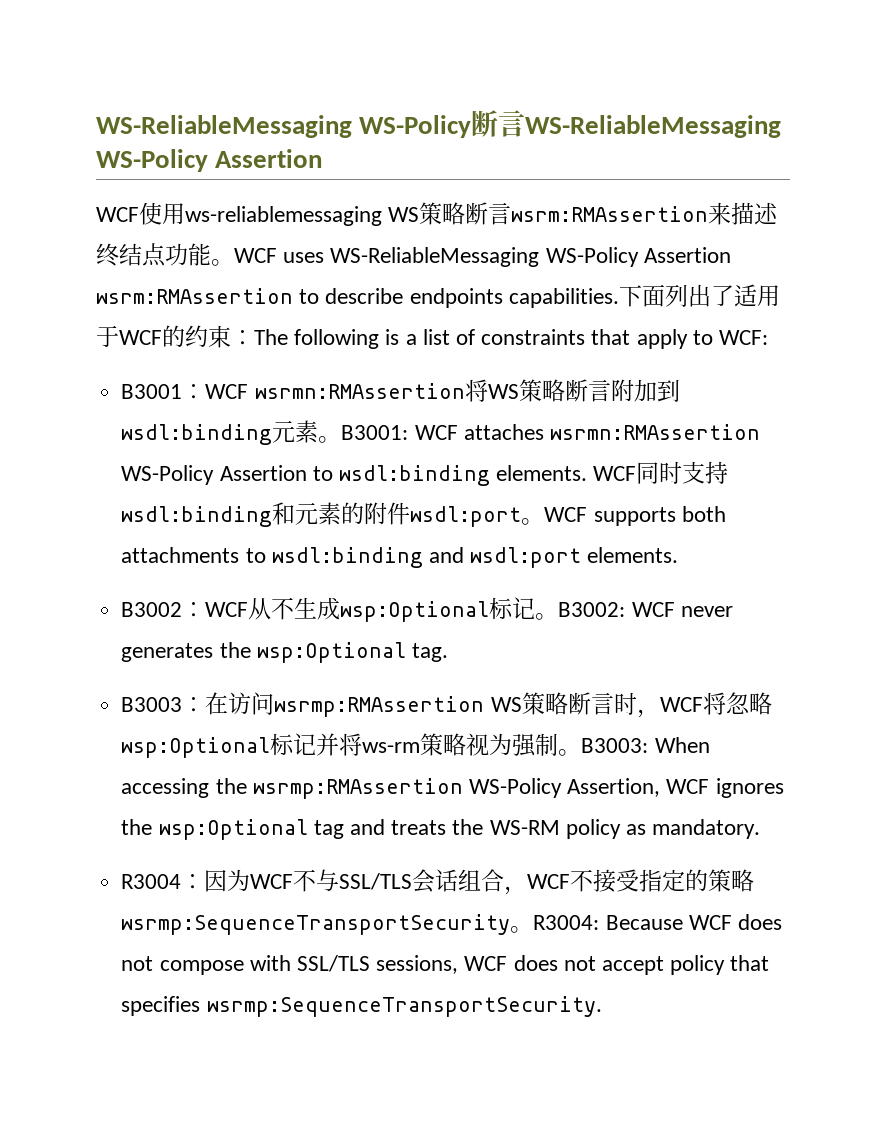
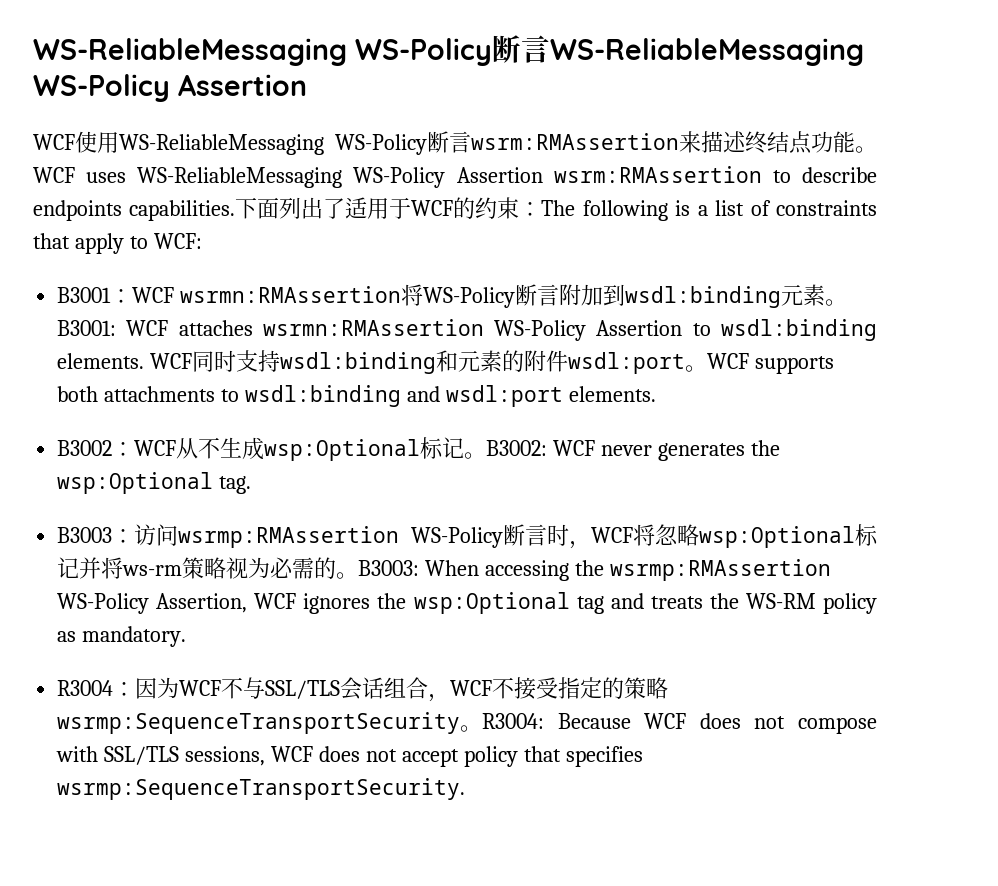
- WCF使用ws-reliablemessaging WS策略断言wsrm:RMAssertion来描述终结点功能。
+ WCF使用WS-ReliableMessaging WS-Policy断言wsrm:RMAssertion来描述终结点功能。
- B3001：WCF wsrmn:RMAssertion将WS策略断言附加到wsdl:binding元素。
+ B3001：WCF wsrmn:RMAssertion将WS-Policy断言附加到wsdl:binding元素。
- B3003：在访问wsrmp:RMAssertion WS策略断言时，WCF将忽略wsp:Optional标记并将ws-rm策略视为强制。
+ B3003：访问wsrmp:RMAssertion WS-Policy断言时，WCF将忽略wsp:Optional标记并将ws-rm策略视为必需的。

